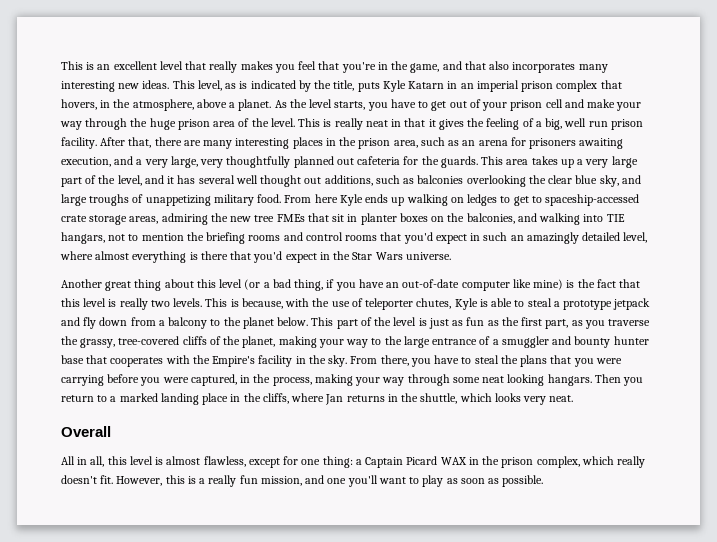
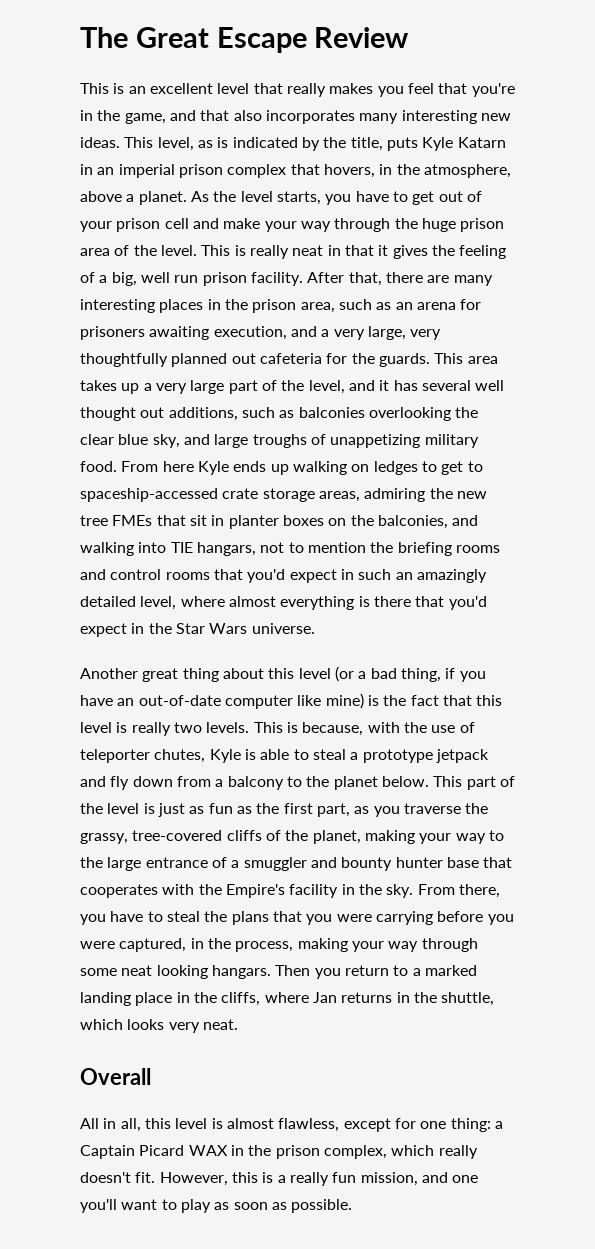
+ The Great Escape Review

